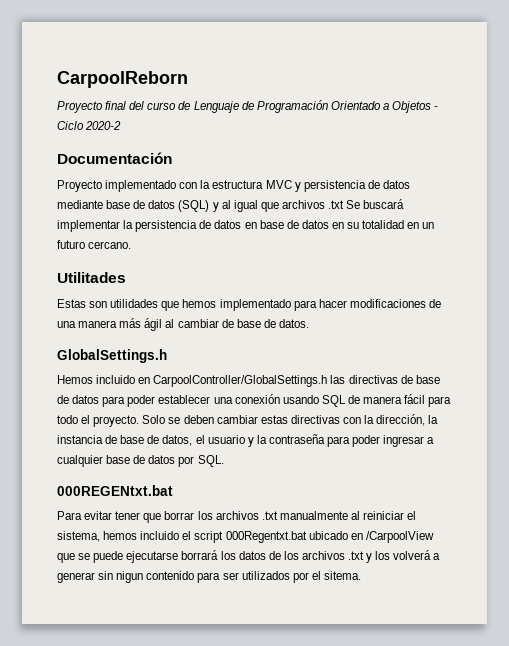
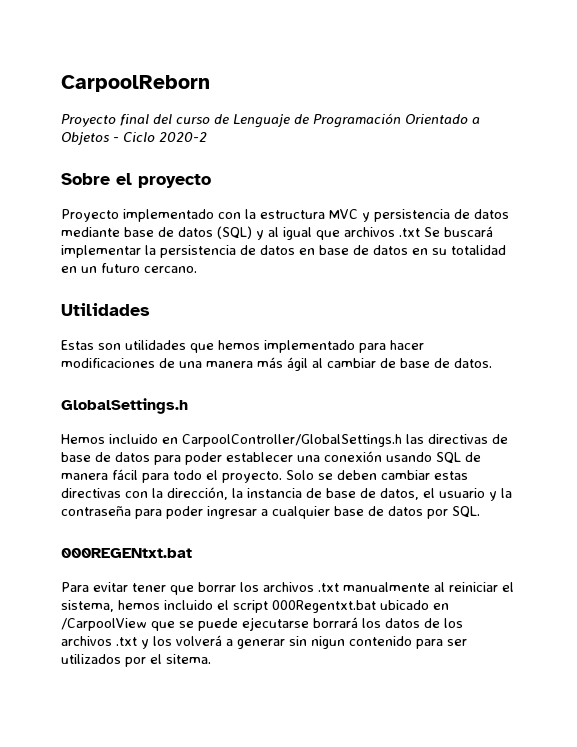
- Documentación
+ Sobre el proyecto
- Utilitades
+ Utilidades

